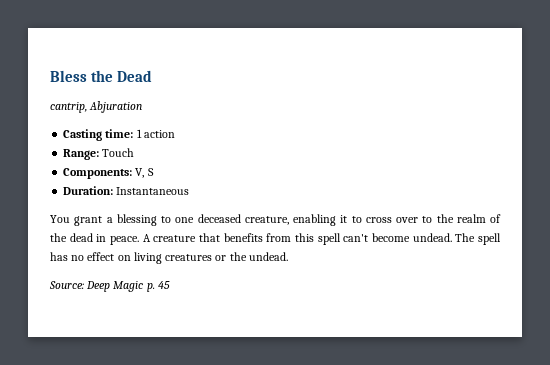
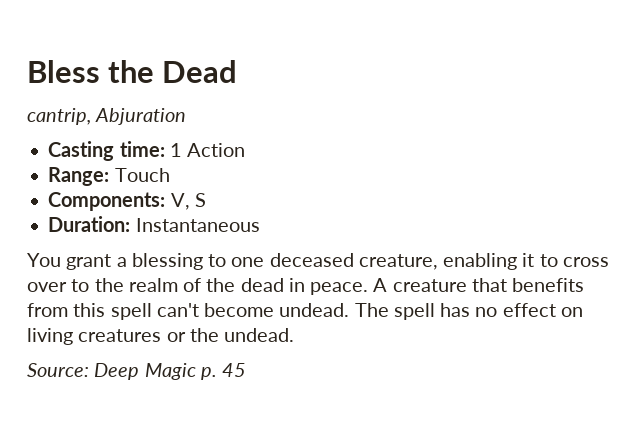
- Casting time: 1 action
+ Casting time: 1 Action

